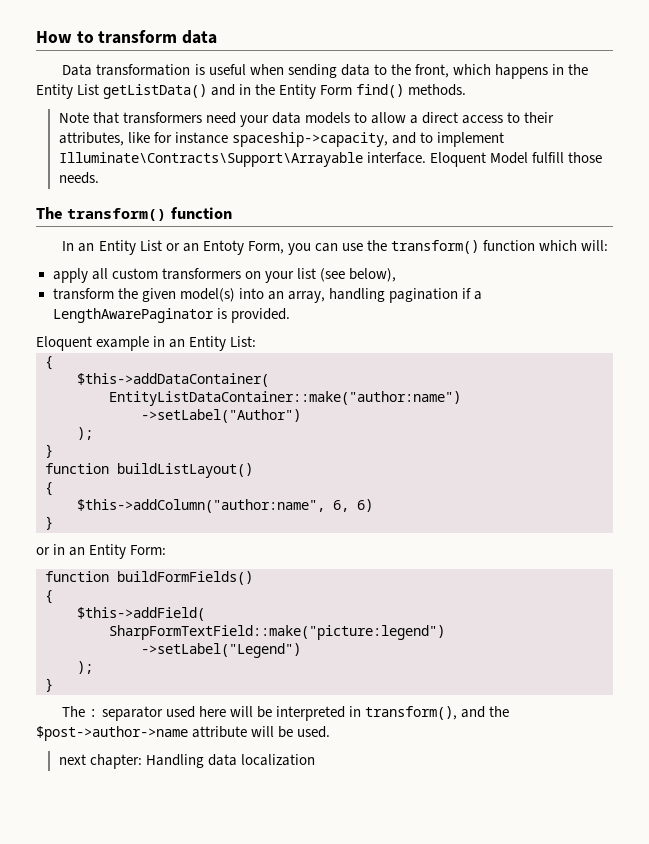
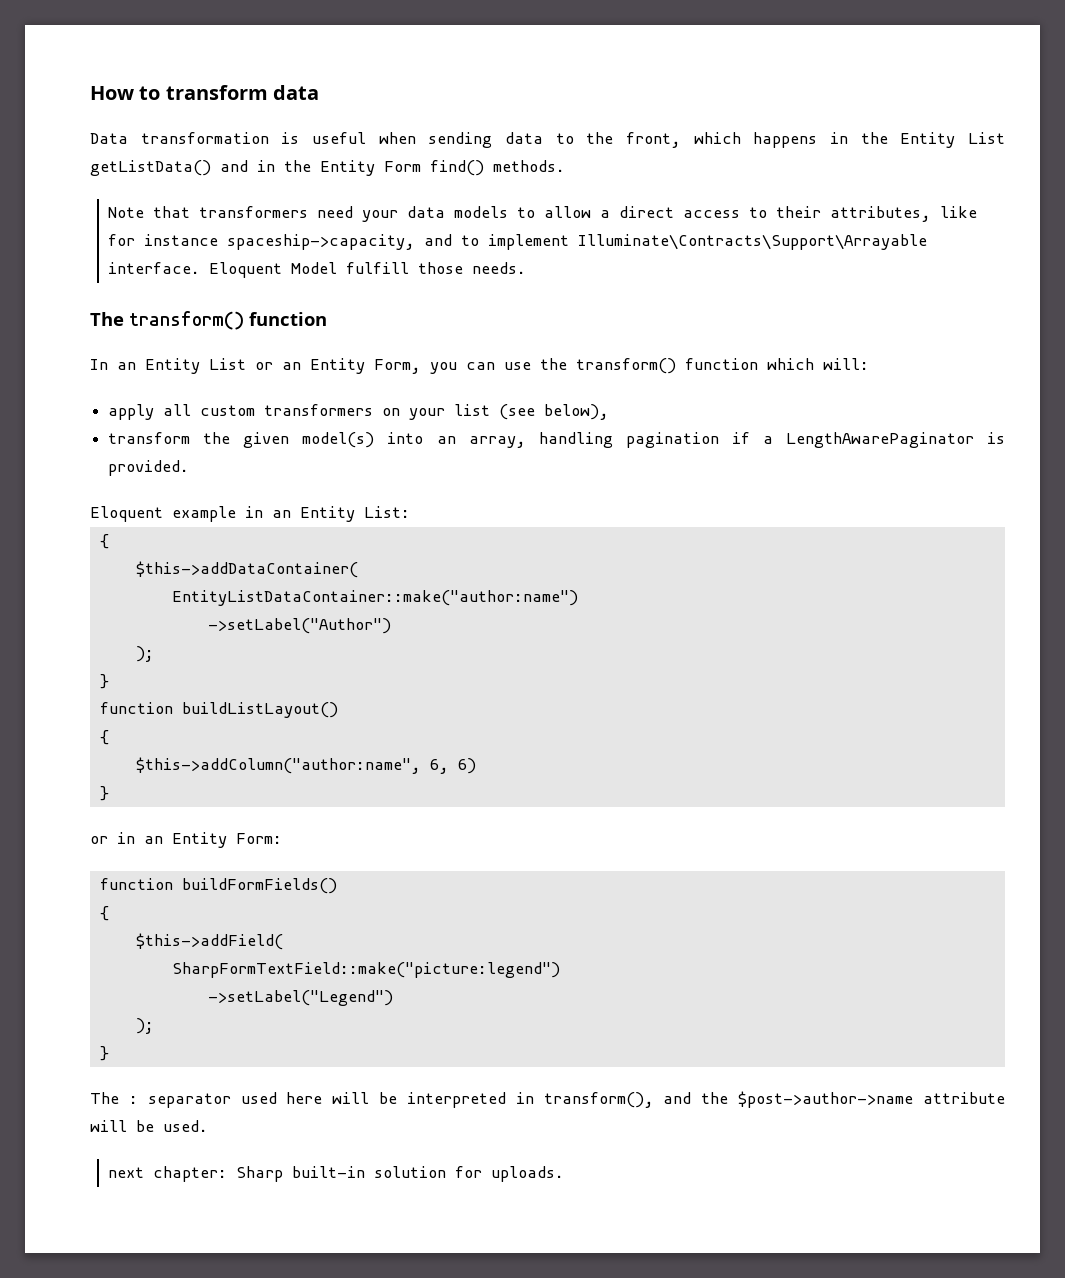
- In an Entity List or an Entoty Form, you can use the transform() function which will:
+ In an Entity List or an Entity Form, you can use the transform() function which will:
- next chapter: Handling data localization
+ next chapter: Sharp built-in solution for uploads.

